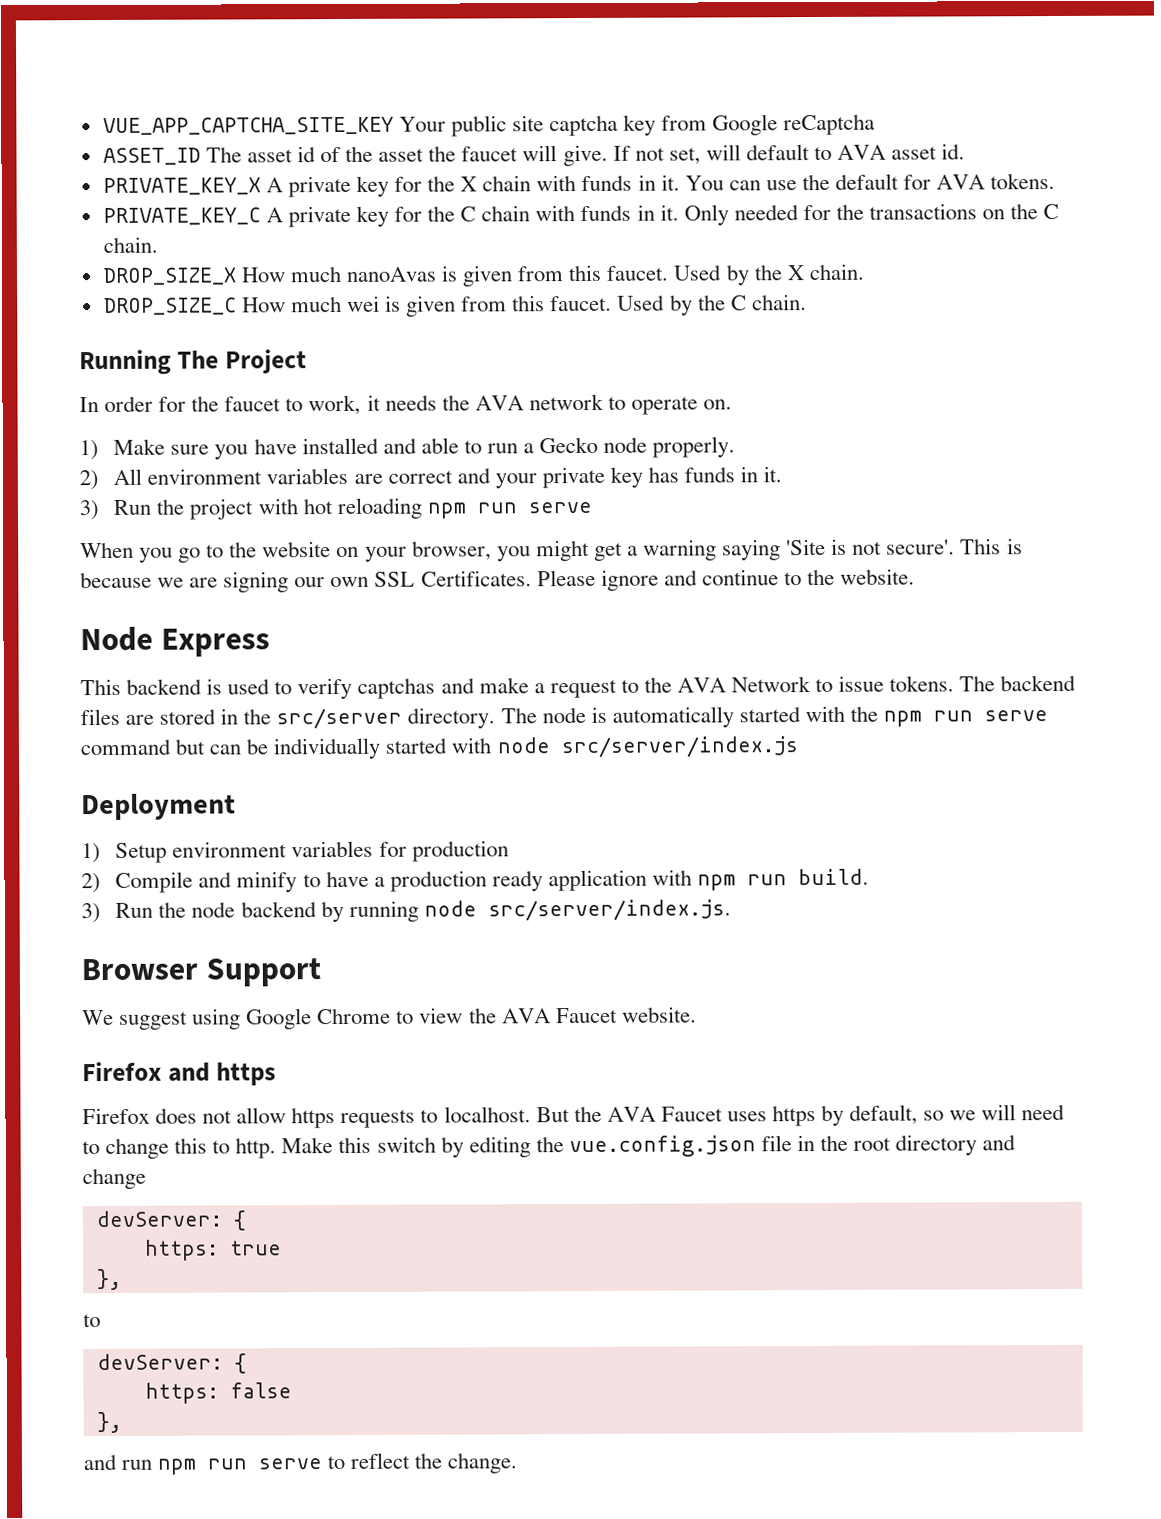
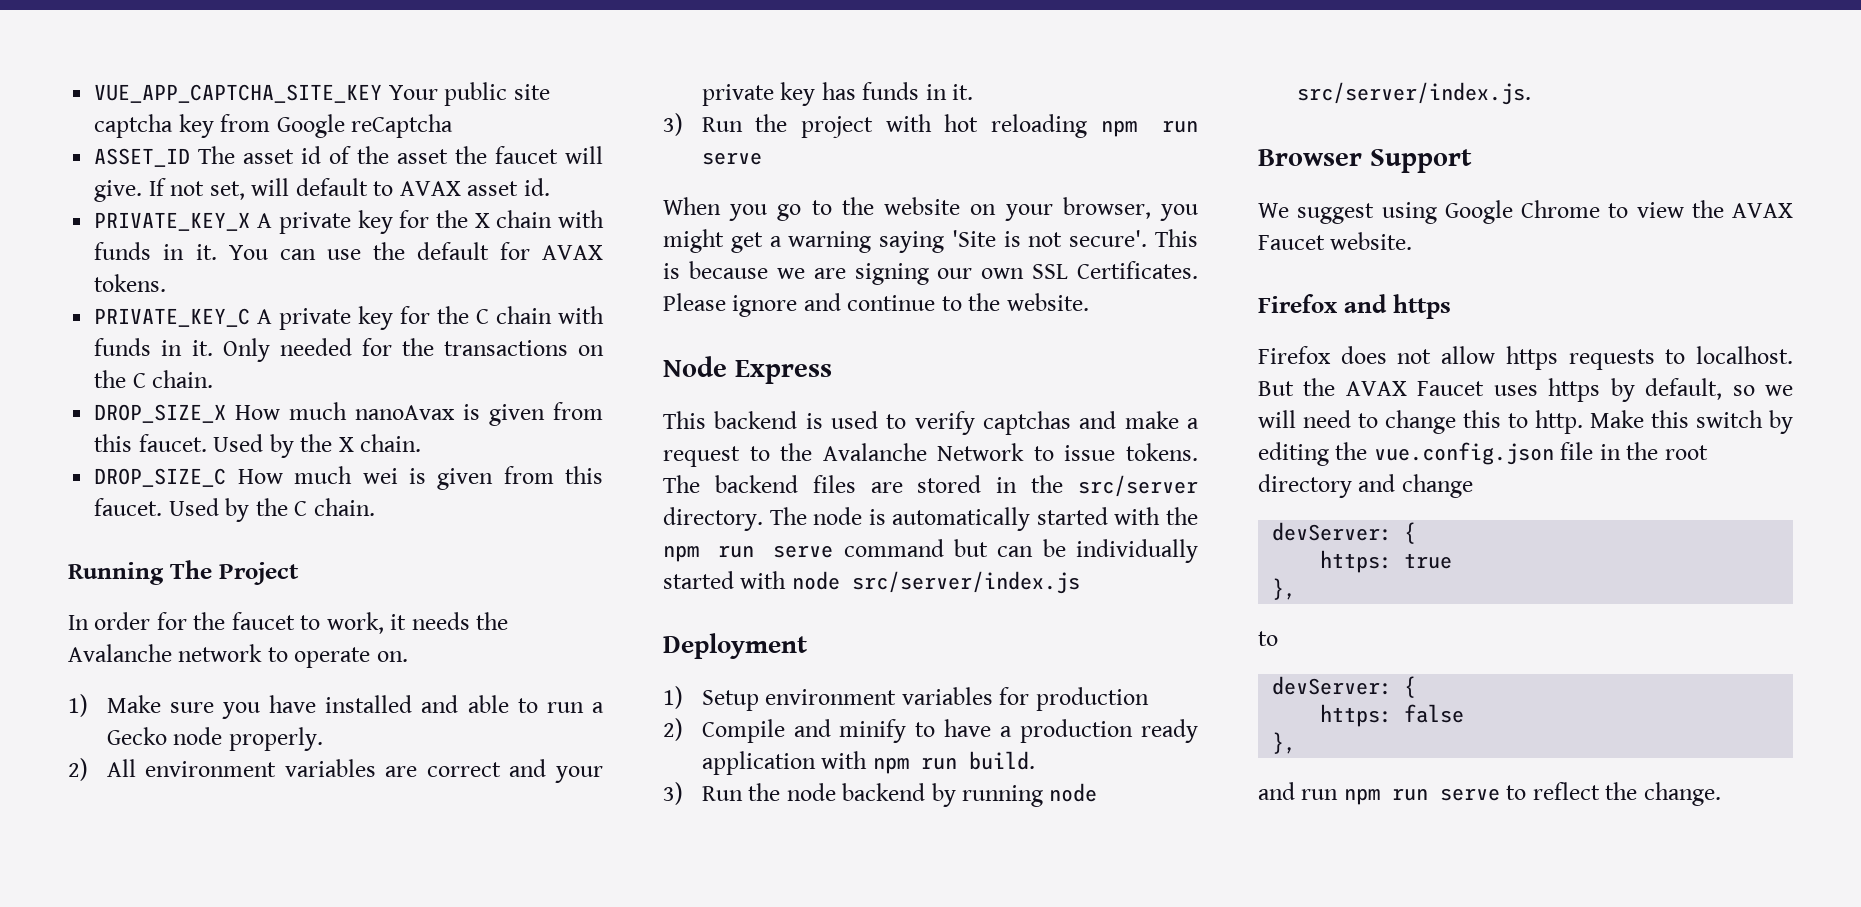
- If not set, will default to AVA asset id.
+ If not set, will default to AVAX asset id.
- You can use the default for AVA tokens.
+ You can use the default for AVAX tokens.
- DROP_SIZE_X How much nanoAvas is given from this faucet.
+ DROP_SIZE_X How much nanoAvax is given from this faucet.
- In order for the faucet to work, it needs the AVA network to operate on.
+ In order for the faucet to work, it needs the Avalanche network to operate on.
- This backend is used to verify captchas and make a request to the AVA Network to issue tokens.
+ This backend is used to verify captchas and make a request to the Avalanche Network to issue tokens.
- We suggest using Google Chrome to view the AVA Faucet website.
+ We suggest using Google Chrome to view the AVAX Faucet website.
- But the AVA Faucet uses https by default, so we will need to change this to http.
+ But the AVAX Faucet uses https by default, so we will need to change this to http.

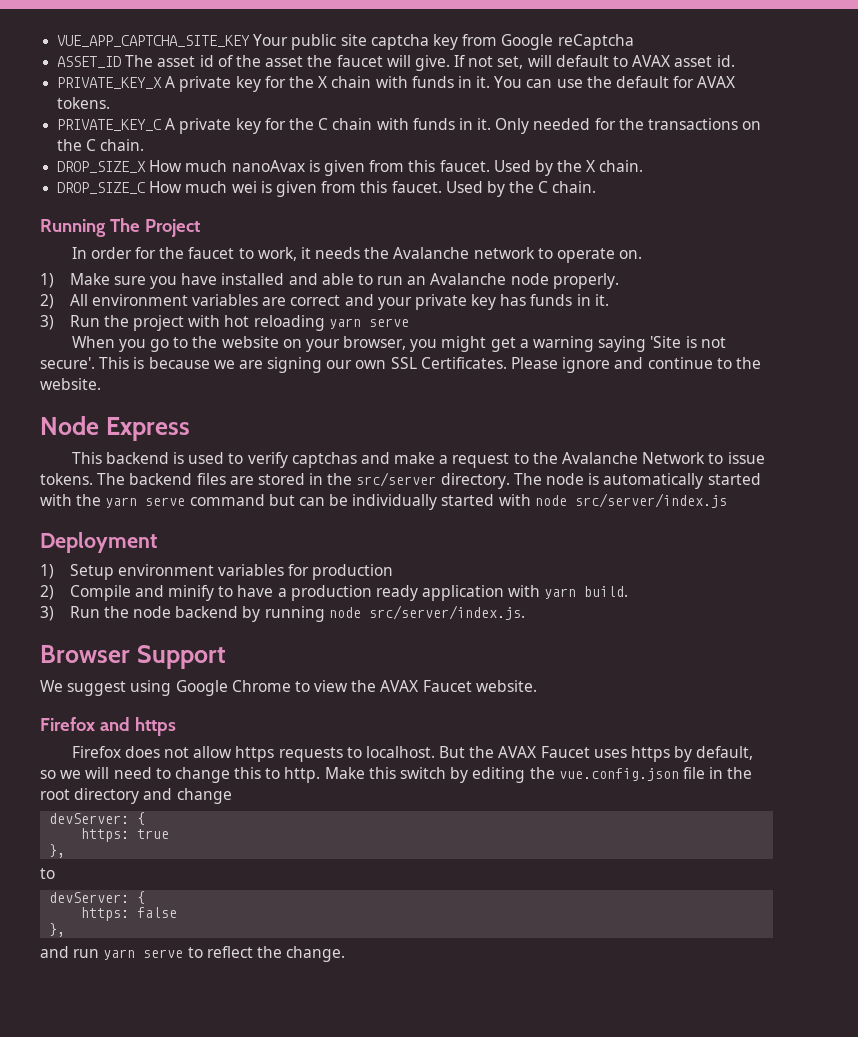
- 1) Make sure you have installed and able to run a Gecko node properly.
+ 1) Make sure you have installed and able to run an Avalanche node properly.
- 3) Run the project with hot reloading npm run serve
+ 3) Run the project with hot reloading yarn serve
- The node is automatically started with the npm run serve command but can be individually started with node src/server/index.js
+ The node is automatically started with the yarn serve command but can be individually started with node src/server/index.js
- 2) Compile and minify to have a production ready application with npm run build.
+ 2) Compile and minify to have a production ready application with yarn build.
- and run npm run serve to reflect the change.
+ and run yarn serve to reflect the change.

